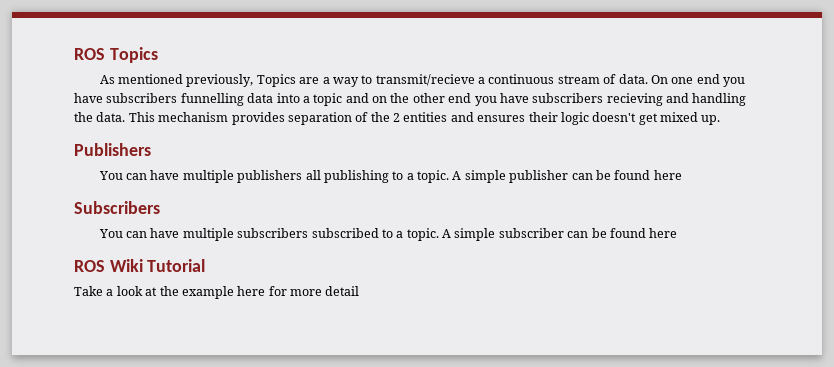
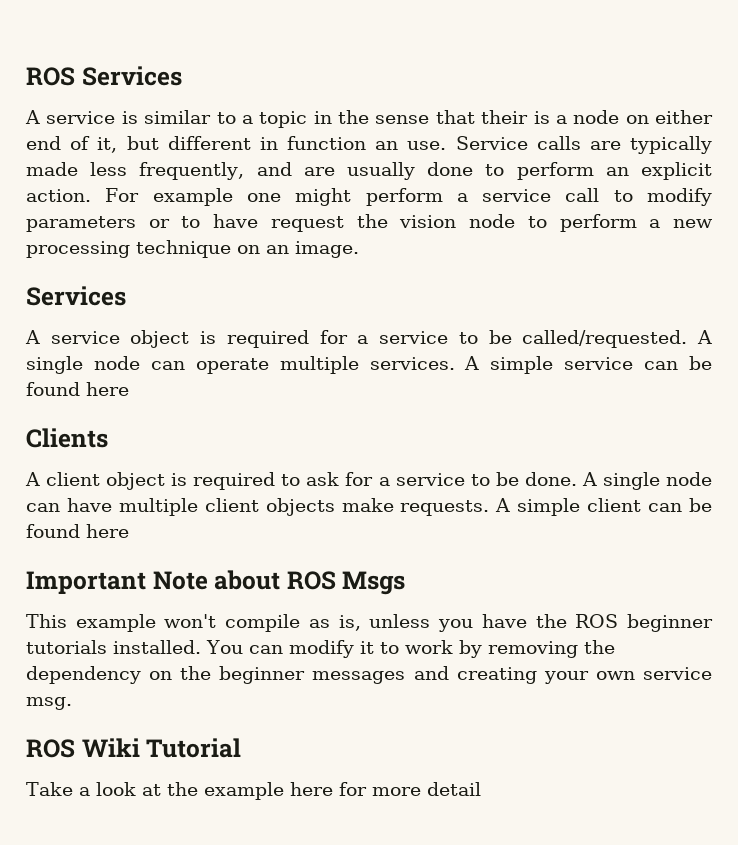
- ROS Topics
- As mentioned previously, Topics are a way to transmit/recieve a continuous stream of data. On one end you have subscribers funnelling data into a topic and on the other end you have subscribers recieving and handling the data. This mechanism provides separation of the 2 entities and ensures their logic doesn't get mixed up.
- Publishers
- You can have multiple publishers all publishing to a topic. A simple publisher can be found here
- Subscribers
- You can have multiple subscribers subscribed to a topic. A simple subscriber can be found here
+ ROS Services
+ A service is similar to a topic in the sense that their is a node on either end of it, but different in function an use. Service calls are typically made less frequently, and are usually done to perform an explicit action. For example one might perform a service call to modify parameters or to have request the vision node to perform a new processing technique on an image.
+ Services
+ A service object is required for a service to be called/requested. A single node can operate multiple services. A simple service can be found here
+ Clients
+ A client object is required to ask for a service to be done. A single node can have multiple client objects make requests. A simple client can be found here
+ Important Note about ROS Msgs
+ This example won't compile as is, unless you have the ROS beginner tutorials installed. You can modify it to work by removing the dependency on the beginner messages and creating your own service msg.

